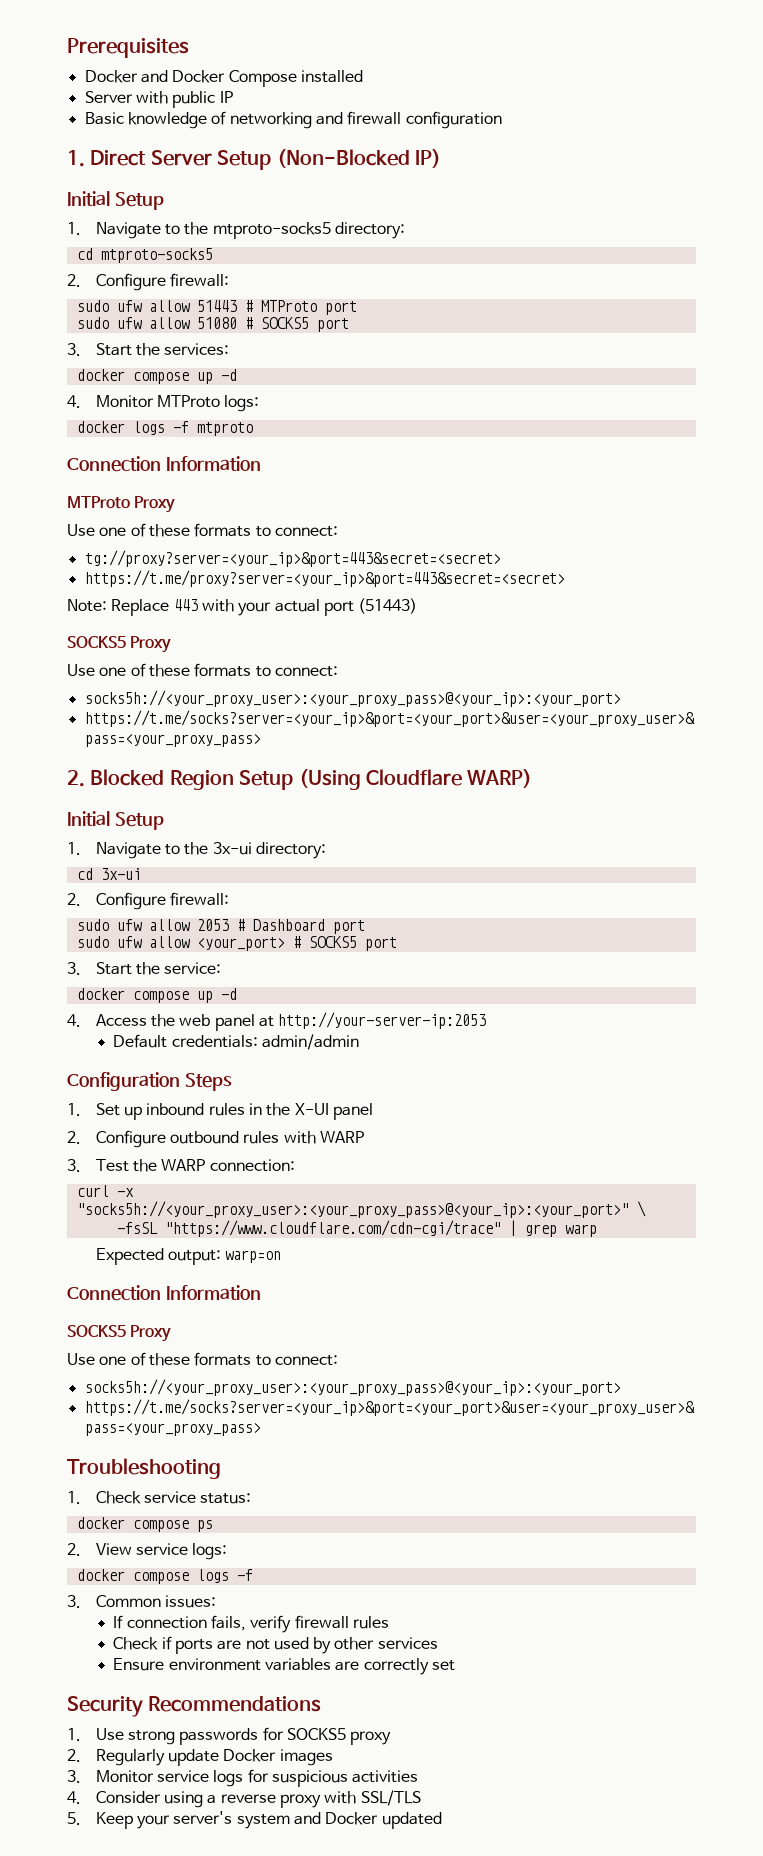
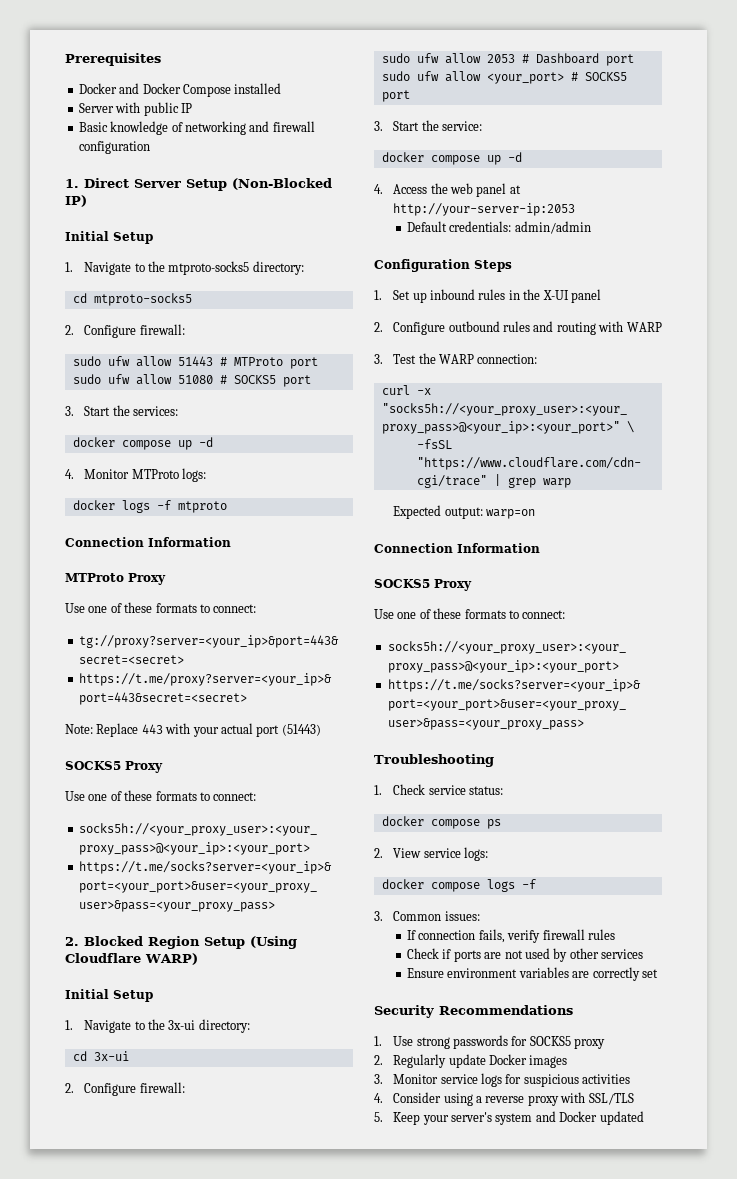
- 2. Configure outbound rules with WARP
+ 2. Configure outbound rules and routing with WARP

